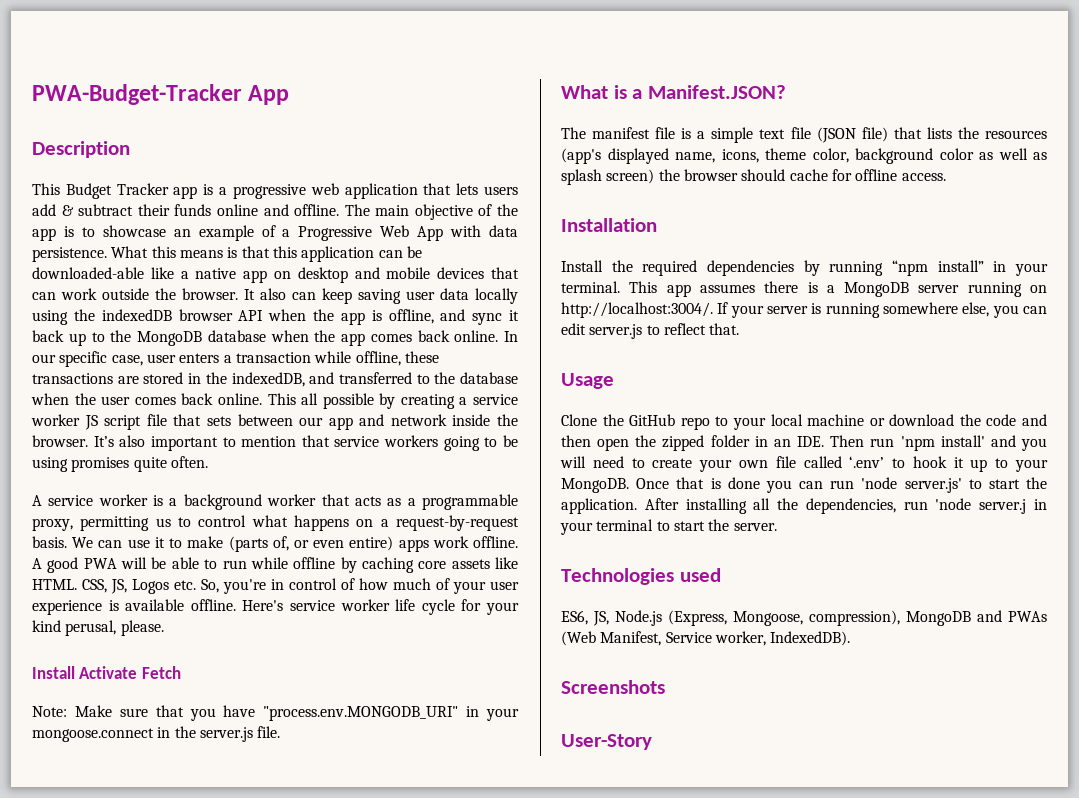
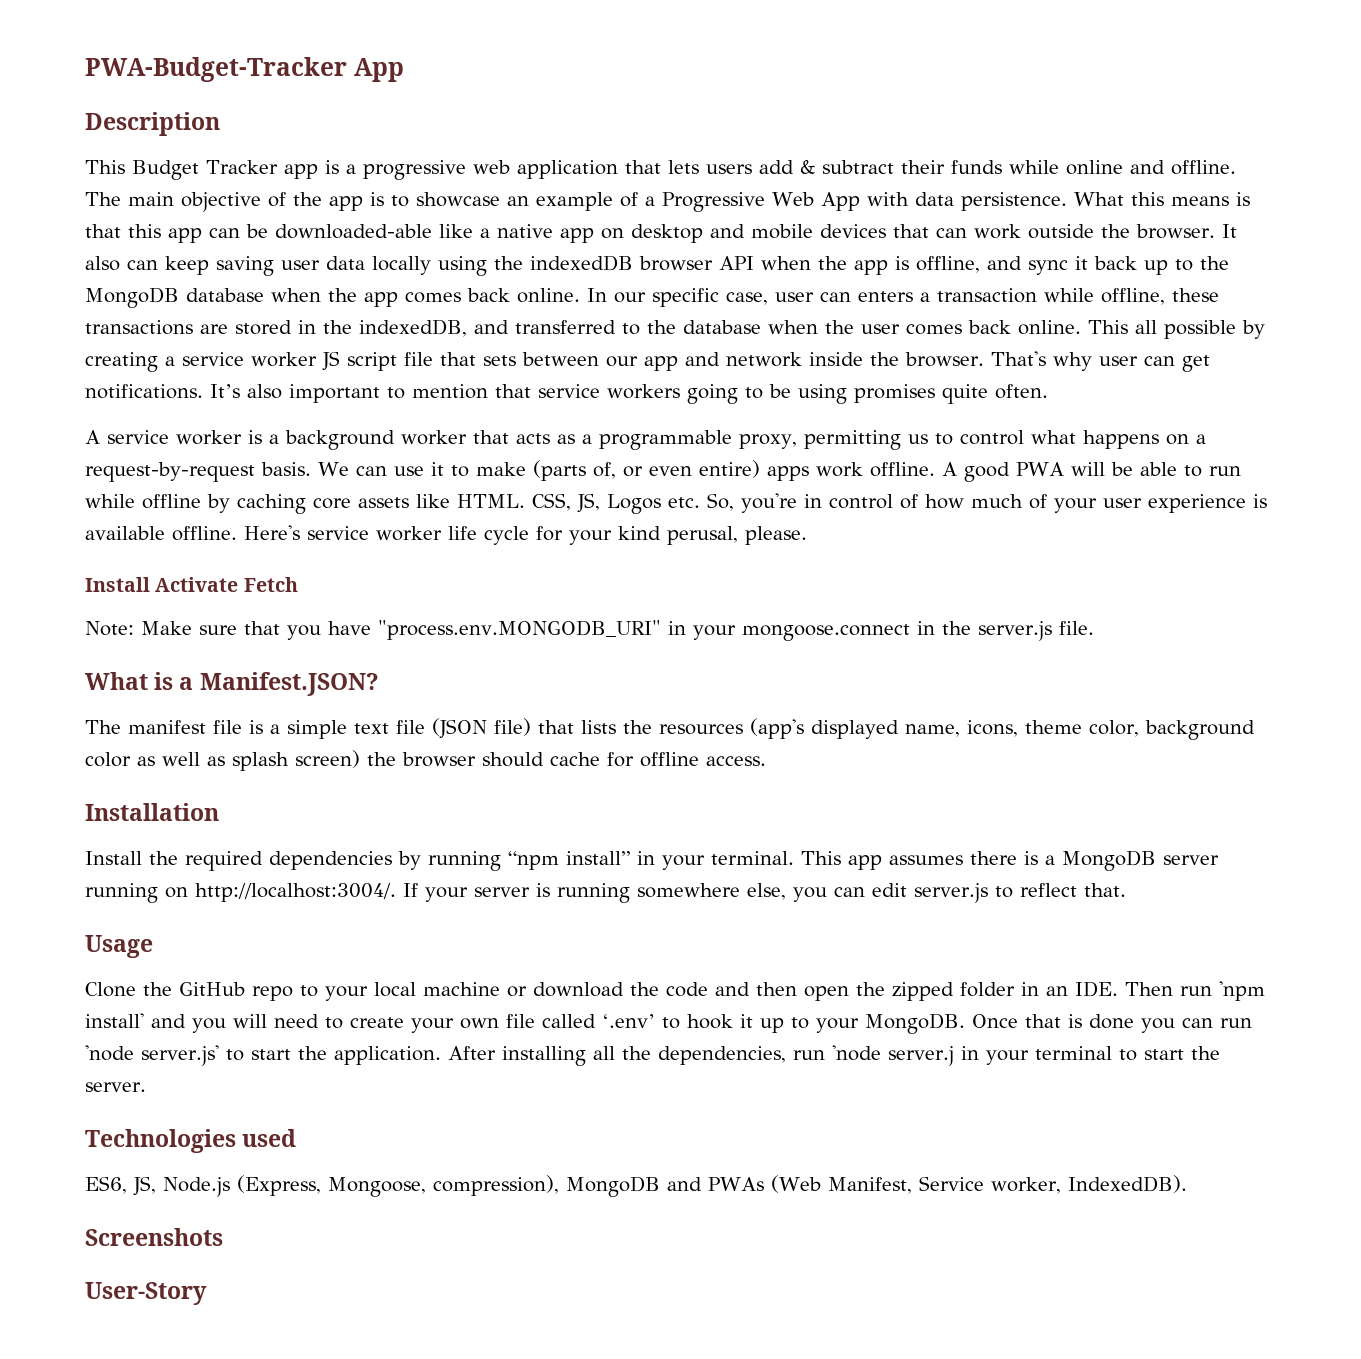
- This Budget Tracker app is a progressive web application that lets users add & subtract their funds online and offline.
+ This Budget Tracker app is a progressive web application that lets users add & subtract their funds while online and offline.
- What this means is that this application can be downloaded-able like a native app on desktop and mobile devices that can work outside the browser.
+ What this means is that this app can be downloaded-able like a native app on desktop and mobile devices that can work outside the browser.
- In our specific case, user enters a transaction while offline, these transactions are stored in the indexedDB, and transferred to the database when the user comes back online.
+ In our specific case, user can enters a transaction while offline, these transactions are stored in the indexedDB, and transferred to the database when the user comes back online.
+ That's why user can get notifications.

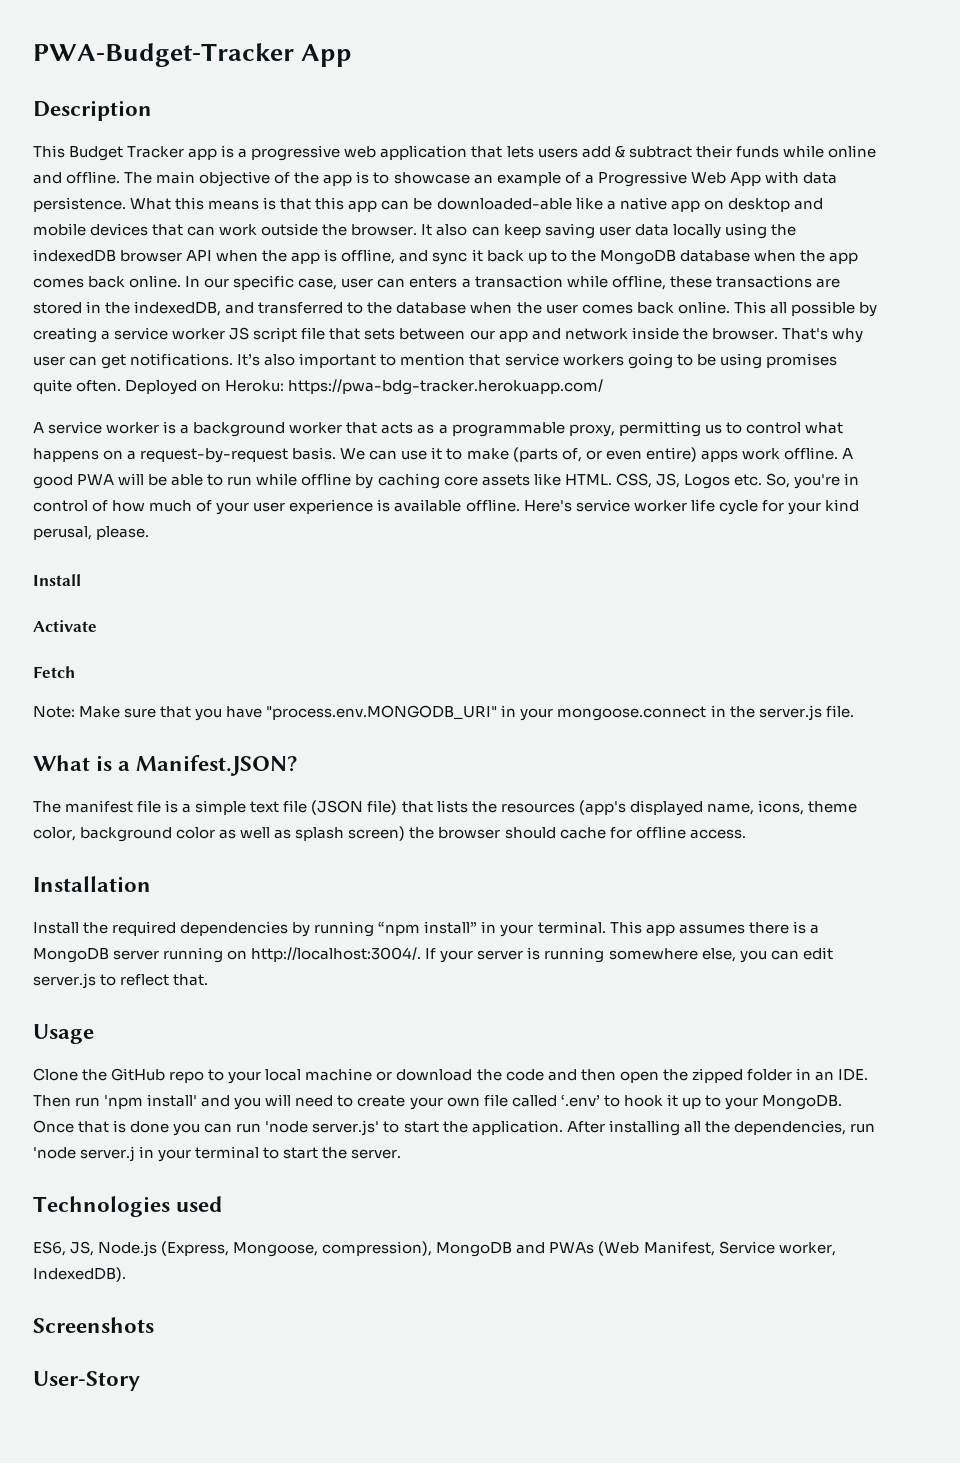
+ Deployed on Heroku: https://pwa-bdg-tracker.herokuapp.com/
  Here's service worker life cycle for your kind perusal, please.
- Install Activate Fetch
+ Install
+ Activate
+ Fetch

